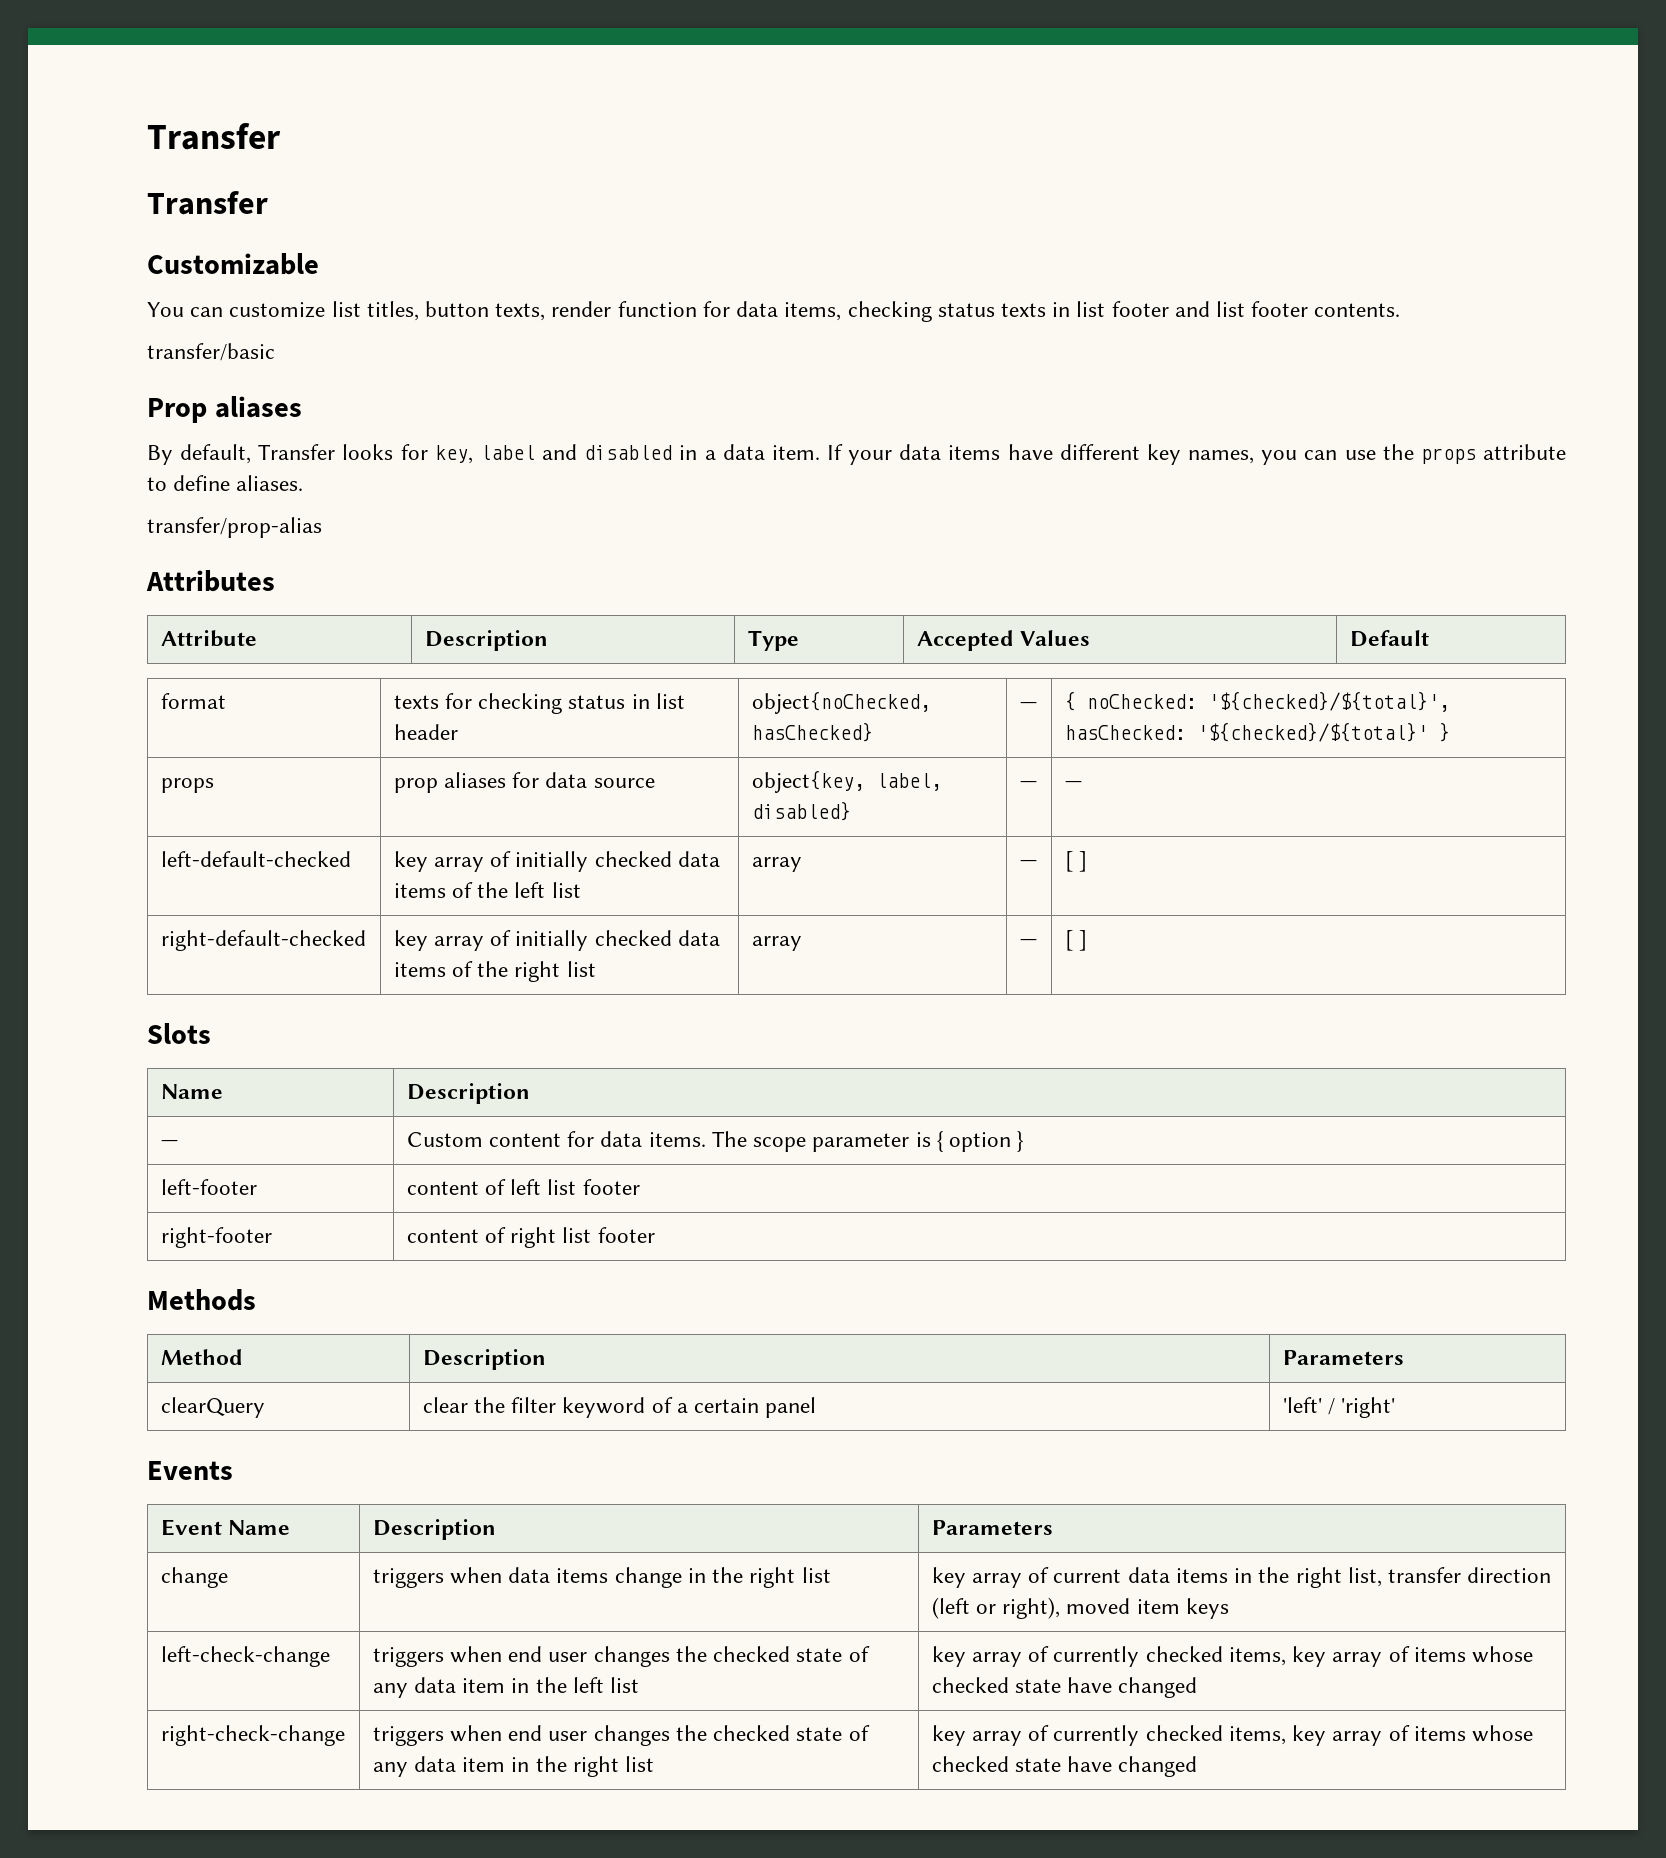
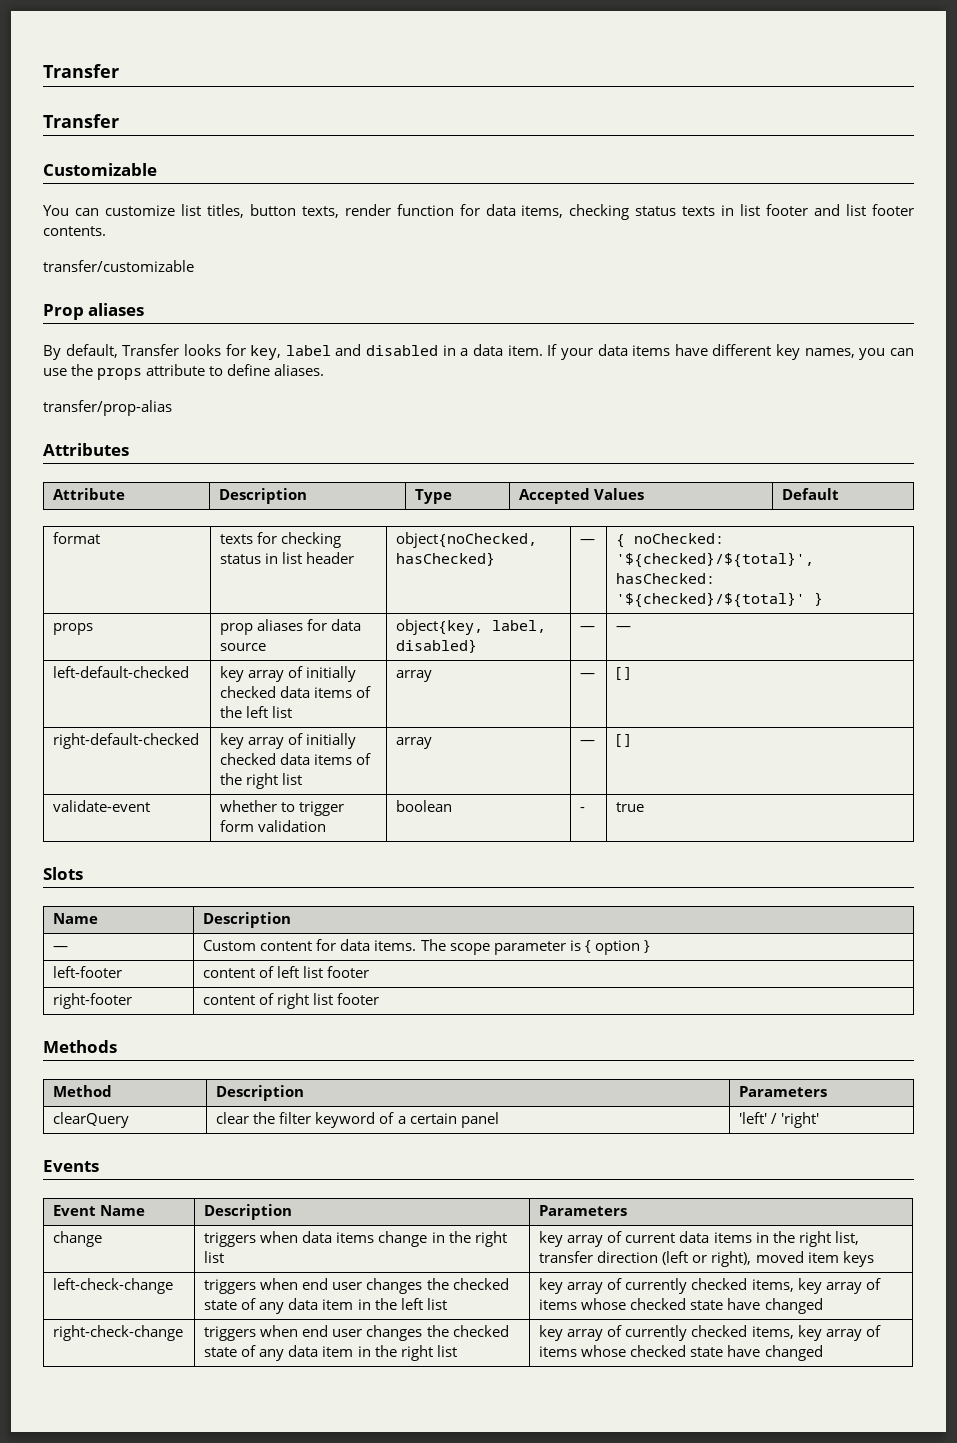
- transfer/basic
+ transfer/customizable
+ validate-event | whether to trigger form validation | boolean | - | true

